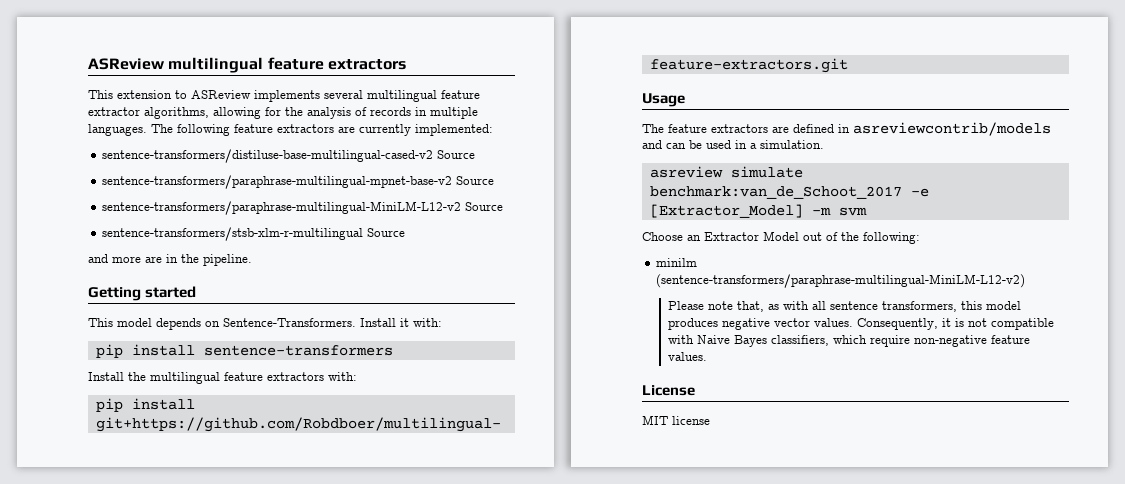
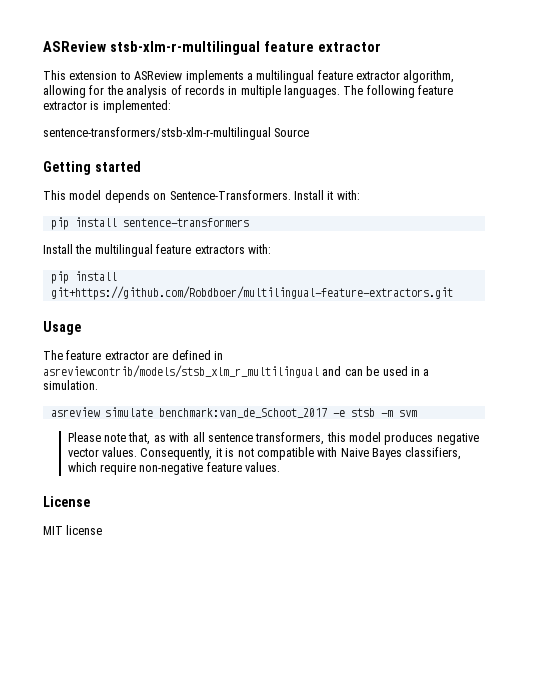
- ASReview multilingual feature extractors
+ ASReview stsb-xlm-r-multilingual feature extractor
- This extension to ASReview implements several multilingual feature extractor algorithms, allowing for the analysis of records in multiple languages.
+ This extension to ASReview implements a multilingual feature extractor algorithm, allowing for the analysis of records in multiple languages.
- The following feature extractors are currently implemented:
- sentence-transformers/distiluse-base-multilingual-cased-v2 Source
- sentence-transformers/paraphrase-multilingual-mpnet-base-v2 Source
- sentence-transformers/paraphrase-multilingual-MiniLM-L12-v2 Source
+ The following feature extractor is implemented:
  sentence-transformers/stsb-xlm-r-multilingual Source
- and more are in the pipeline.
- The feature extractors are defined in asreviewcontrib/models and can be used in a simulation.
+ The feature extractor are defined in asreviewcontrib/models/stsb_xlm_r_multilingual and can be used in a simulation.
- asreview simulate benchmark:van_de_Schoot_2017 -e [Extractor_Model] -m svm
+ asreview simulate benchmark:van_de_Schoot_2017 -e stsb -m svm
- Choose an Extractor Model out of the following:
- minilm (sentence-transformers/paraphrase-multilingual-MiniLM-L12-v2)

